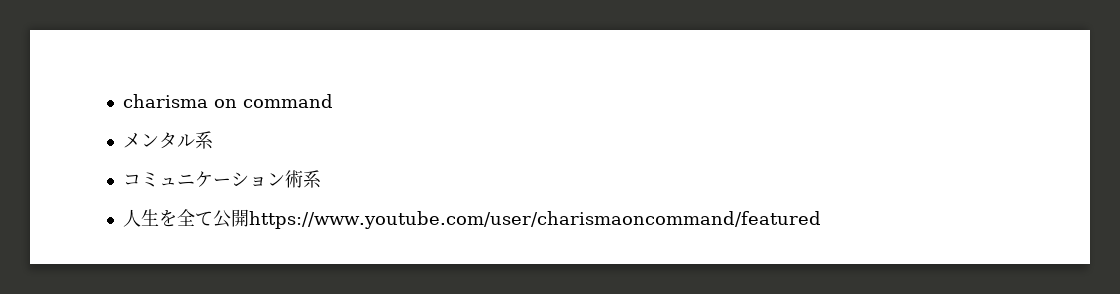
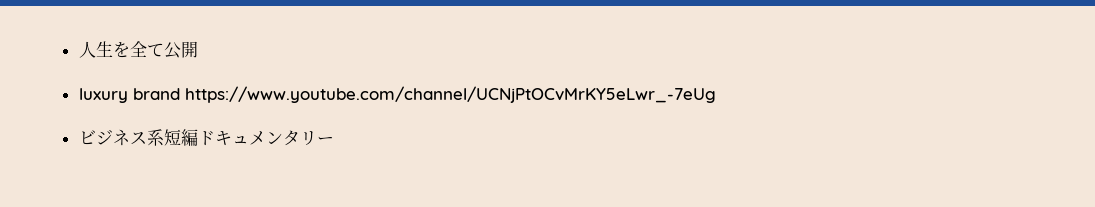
- charisma on command
- メンタル系
- コミュニケーション術系
- 人生を全て公開https://www.youtube.com/user/charismaoncommand/featured
+ 人生を全て公開
+ luxury brand https://www.youtube.com/channel/UCNjPtOCvMrKY5eLwr_-7eUg
+ ビジネス系短編ドキュメンタリー

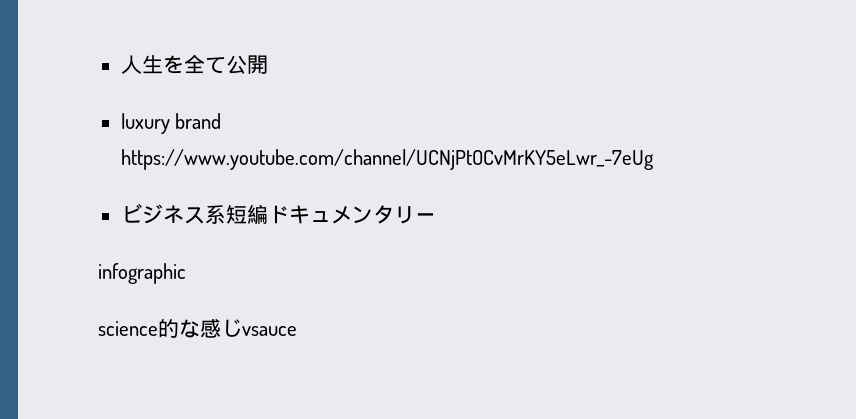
+ infographic
+ science的な感じvsauce

